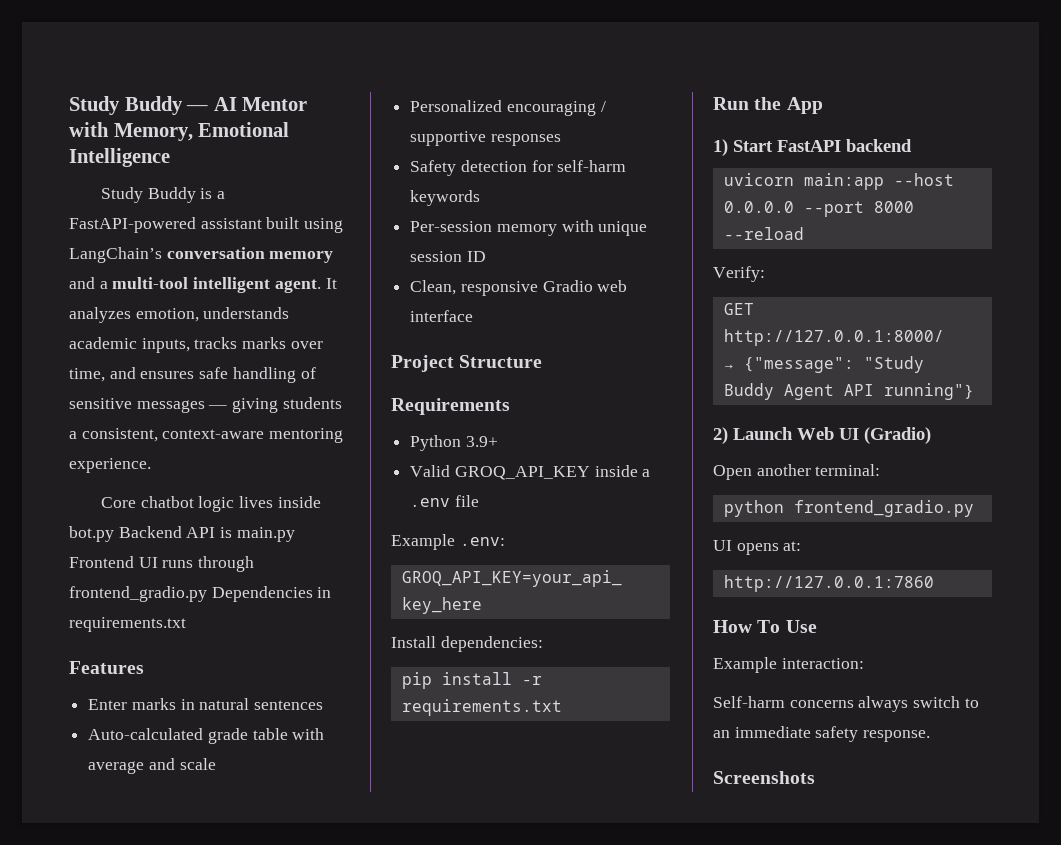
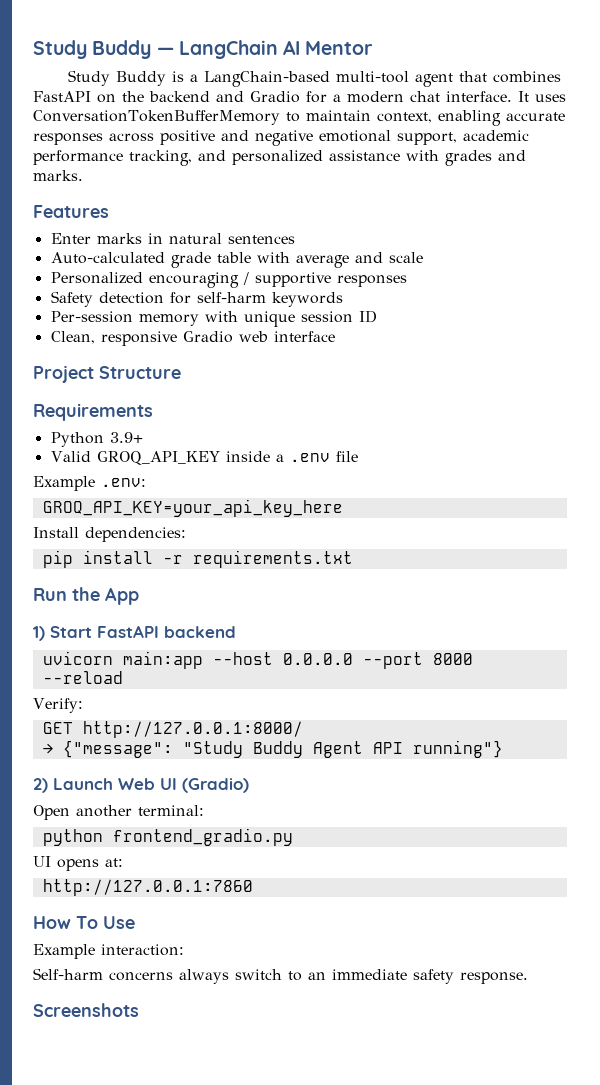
- Study Buddy — AI Mentor with Memory, Emotional Intelligence
+ Study Buddy — LangChain AI Mentor
- Study Buddy is a FastAPI-powered assistant built using LangChain’s conversation memory and a multi-tool intelligent agent. It analyzes emotion, understands academic inputs, tracks marks over time, and ensures safe handling of sensitive messages — giving students a consistent, context-aware mentoring experience.
- Core chatbot logic lives inside bot.py Backend API is main.py Frontend UI runs through frontend_gradio.py Dependencies in requirements.txt
+ Study Buddy is a LangChain-based multi-tool agent that combines FastAPI on the backend and Gradio for a modern chat interface. It uses ConversationTokenBufferMemory to maintain context, enabling accurate responses across positive and negative emotional support, academic performance tracking, and personalized assistance with grades and marks.

